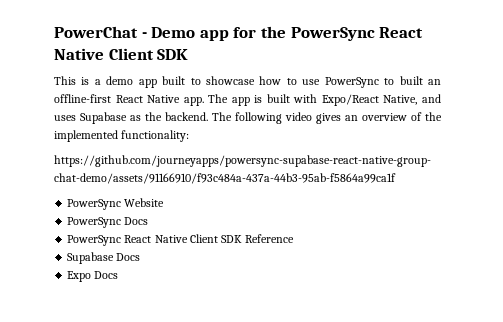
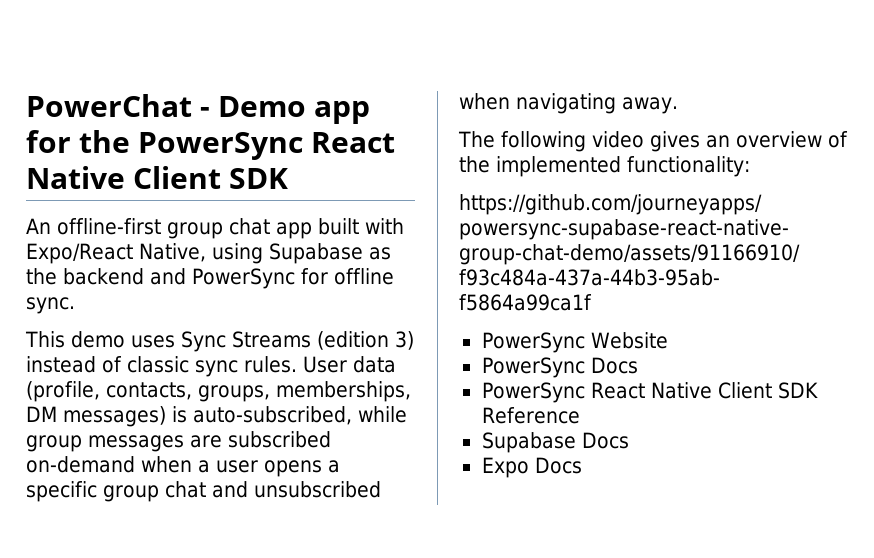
- This is a demo app built to showcase how to use PowerSync to built an offline-first React Native app. The app is built with Expo/React Native, and uses Supabase as the backend. The following video gives an overview of the implemented functionality:
+ An offline-first group chat app built with Expo/React Native, using Supabase as the backend and PowerSync for offline sync.
+ This demo uses Sync Streams (edition 3) instead of classic sync rules. User data (profile, contacts, groups, memberships, DM messages) is auto-subscribed, while group messages are subscribed on-demand when a user opens a specific group chat and unsubscribed when navigating away.
+ The following video gives an overview of the implemented functionality:

